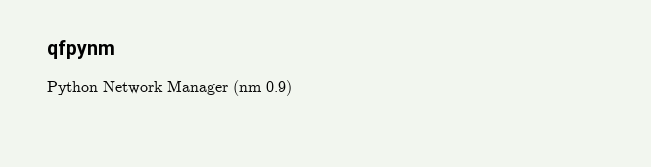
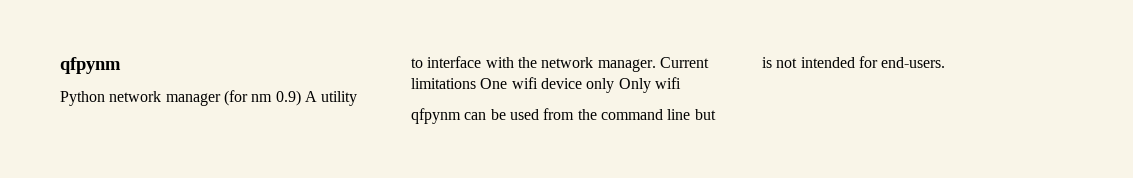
- Python Network Manager (nm 0.9)
+ Python network manager (for nm 0.9) A utility to interface with the network manager. Current limitations One wifi device only Only wifi
+ qfpynm can be used from the command line but is not intended for end-users.

